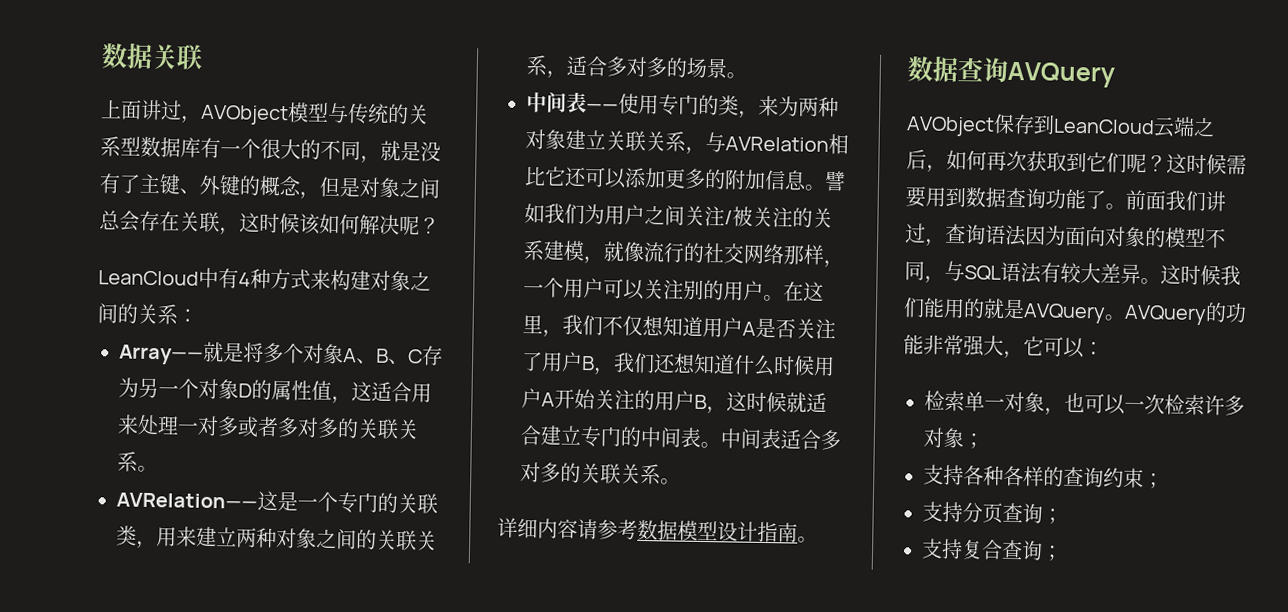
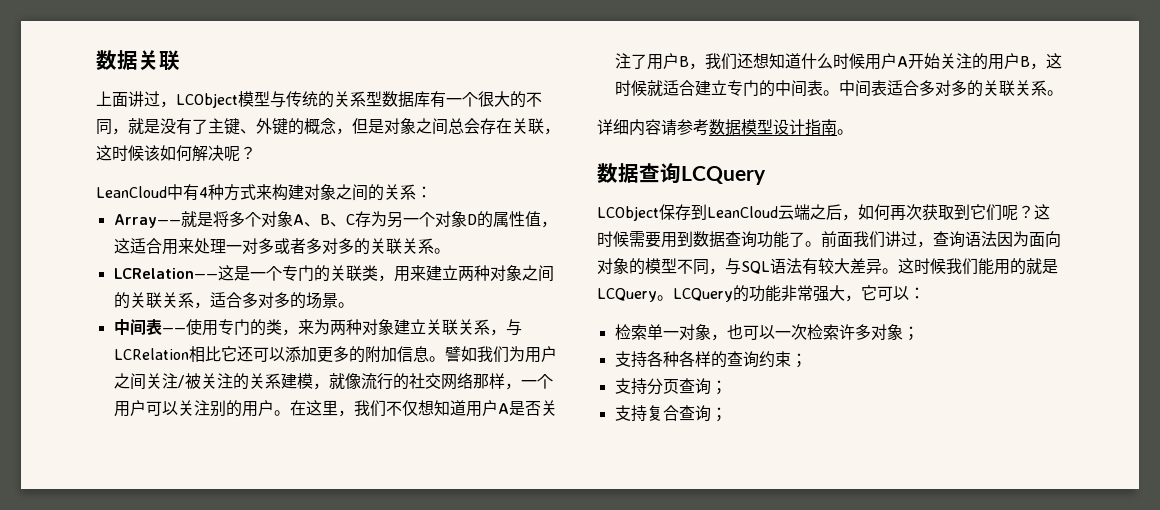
- 上面讲过，AVObject模型与传统的关系型数据库有一个很大的不同，就是没有了主键、外键的概念，但是对象之间总会存在关联，这时候该如何解决呢？
+ 上面讲过，LCObject模型与传统的关系型数据库有一个很大的不同，就是没有了主键、外键的概念，但是对象之间总会存在关联，这时候该如何解决呢？
- AVRelation——这是一个专门的关联类，用来建立两种对象之间的关联关系，适合多对多的场景。
+ LCRelation——这是一个专门的关联类，用来建立两种对象之间的关联关系，适合多对多的场景。
- 中间表——使用专门的类，来为两种对象建立关联关系，与AVRelation相比它还可以添加更多的附加信息。
+ 中间表——使用专门的类，来为两种对象建立关联关系，与LCRelation相比它还可以添加更多的附加信息。
- 数据查询AVQuery
- AVObject保存到LeanCloud云端之后，如何再次获取到它们呢？
+ 数据查询LCQuery
+ LCObject保存到LeanCloud云端之后，如何再次获取到它们呢？
- 这时候我们能用的就是AVQuery。AVQuery的功能非常强大，它可以：
+ 这时候我们能用的就是LCQuery。LCQuery的功能非常强大，它可以：

